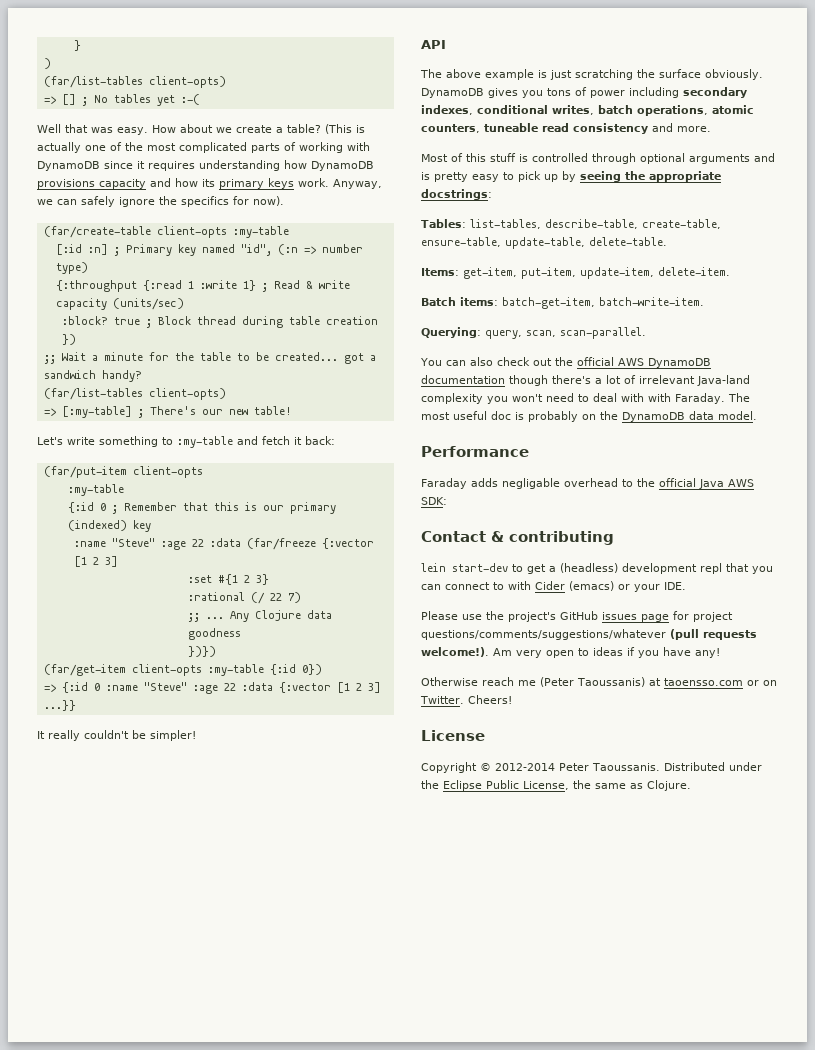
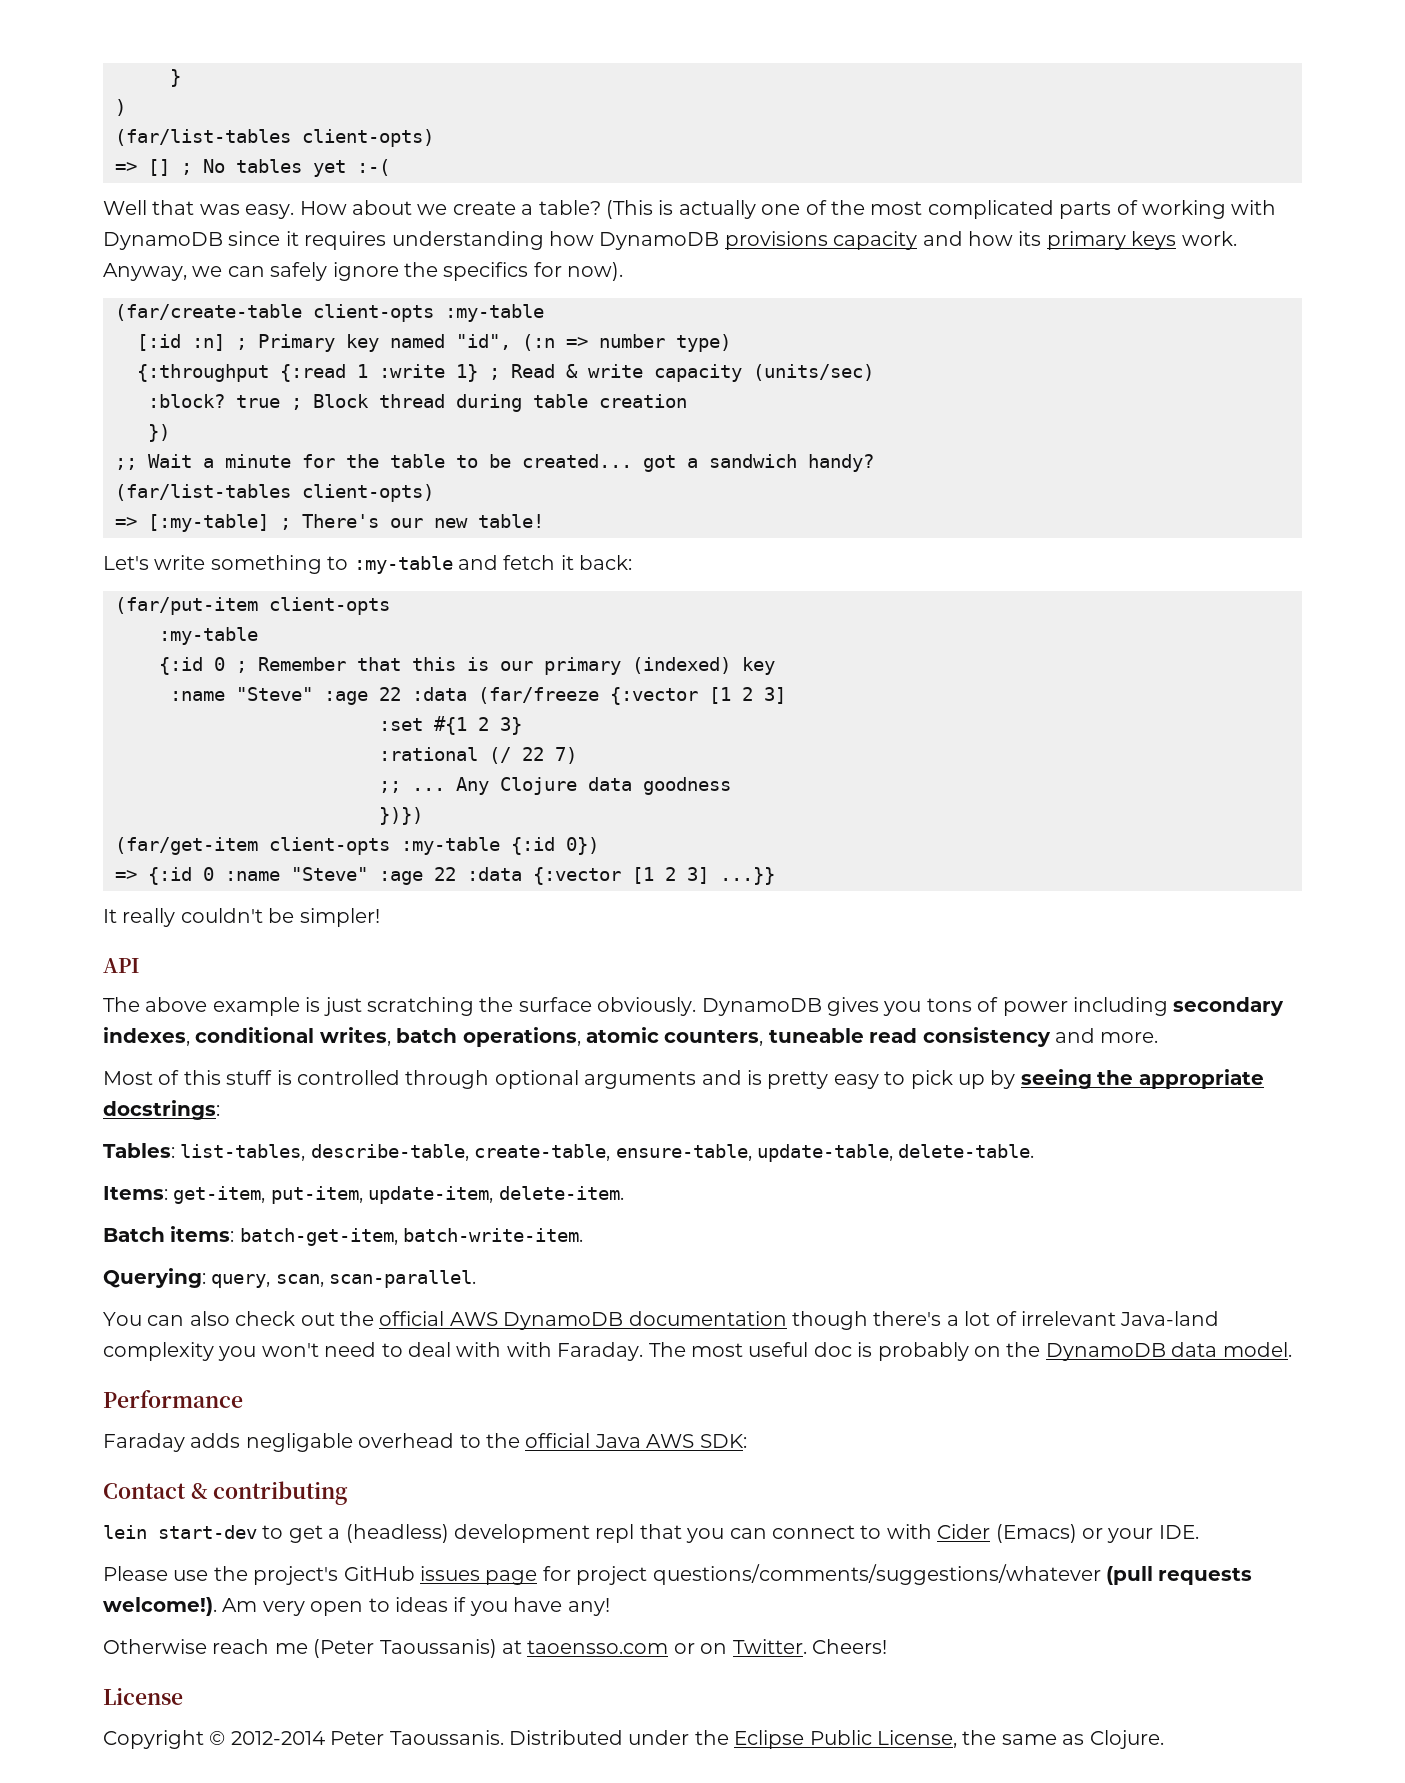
- lein start-dev to get a (headless) development repl that you can connect to with Cider (emacs) or your IDE.
+ lein start-dev to get a (headless) development repl that you can connect to with Cider (Emacs) or your IDE.

